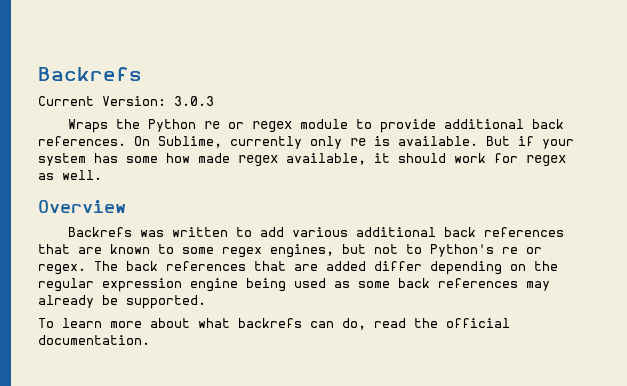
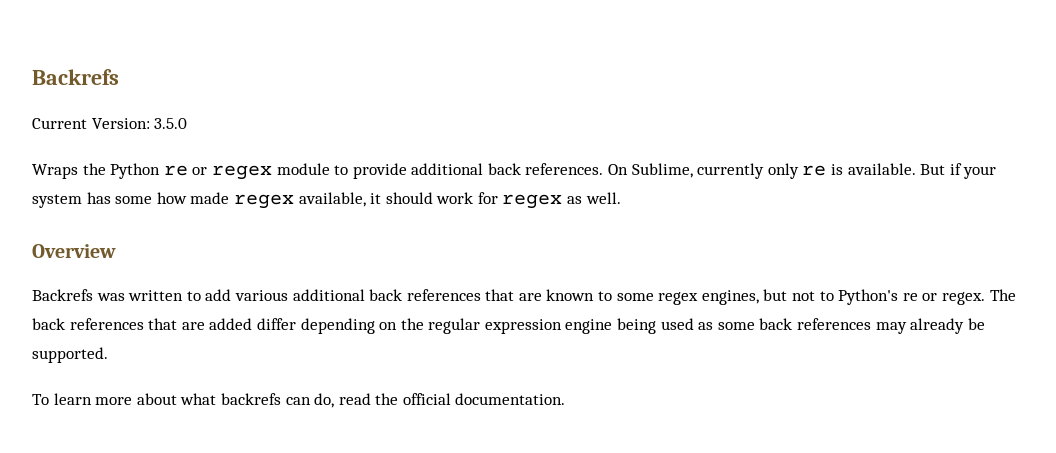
- Current Version: 3.0.3
+ Current Version: 3.5.0

